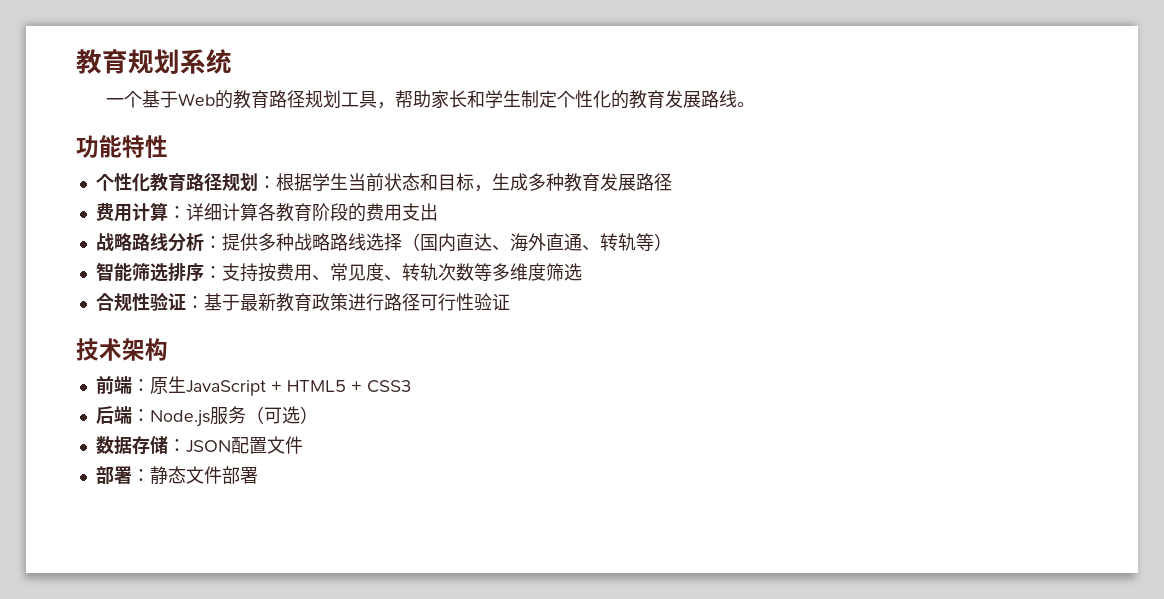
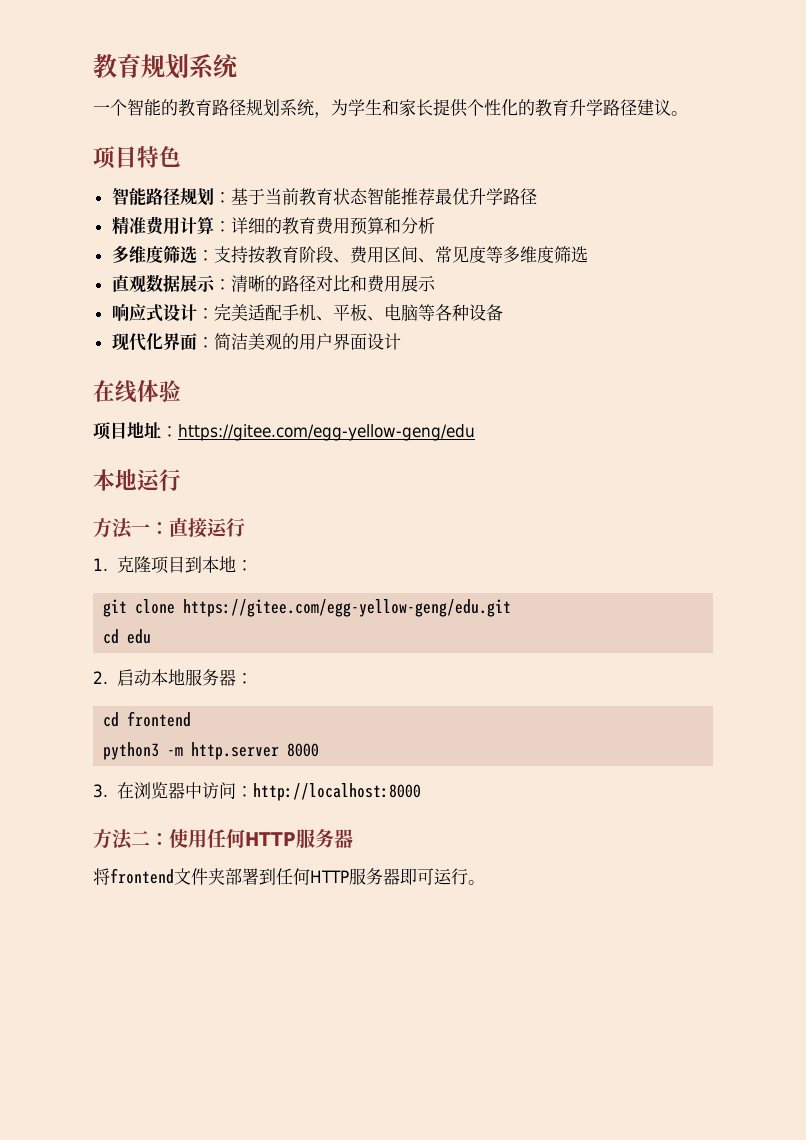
- 一个基于Web的教育路径规划工具，帮助家长和学生制定个性化的教育发展路线。
- 功能特性
- 个性化教育路径规划：根据学生当前状态和目标，生成多种教育发展路径
+ 一个智能的教育路径规划系统，为学生和家长提供个性化的教育升学路径建议。
+ 项目特色
+ 智能路径规划：基于当前教育状态智能推荐最优升学路径
- 费用计算：详细计算各教育阶段的费用支出
- 战略路线分析：提供多种战略路线选择（国内直达、海外直通、转轨等）
- 智能筛选排序：支持按费用、常见度、转轨次数等多维度筛选
- 合规性验证：基于最新教育政策进行路径可行性验证
- 技术架构
- 前端：原生JavaScript + HTML5 + CSS3
- 后端：Node.js服务（可选）
- 数据存储：JSON配置文件
- 部署：静态文件部署
+ 精准费用计算：详细的教育费用预算和分析
+ 多维度筛选：支持按教育阶段、费用区间、常见度等多维度筛选
+ 直观数据展示：清晰的路径对比和费用展示
+ 响应式设计：完美适配手机、平板、电脑等各种设备
+ 现代化界面：简洁美观的用户界面设计
+ 在线体验
+ 项目地址：https://gitee.com/egg-yellow-geng/edu
+ 本地运行
+ 方法一：直接运行
+ 1.克隆项目到本地：
+ git clone https://gitee.com/egg-yellow-geng/edu.git
+ cd edu
+ 2.启动本地服务器：
+ cd frontend
+ python3 -m http.server 8000
+ 3.在浏览器中访问：http://localhost:8000
+ 方法二：使用任何HTTP服务器
+ 将frontend文件夹部署到任何HTTP服务器即可运行。

